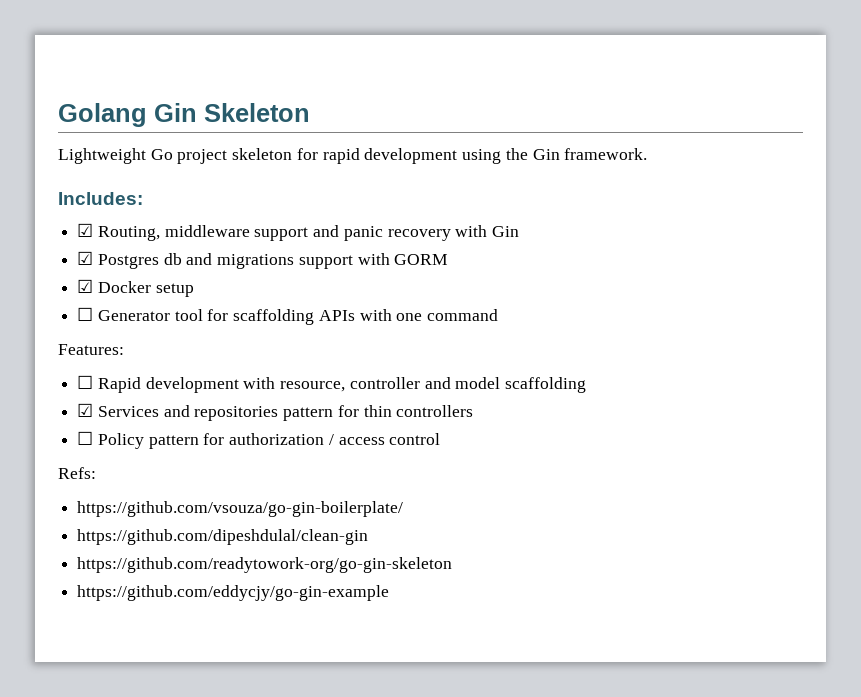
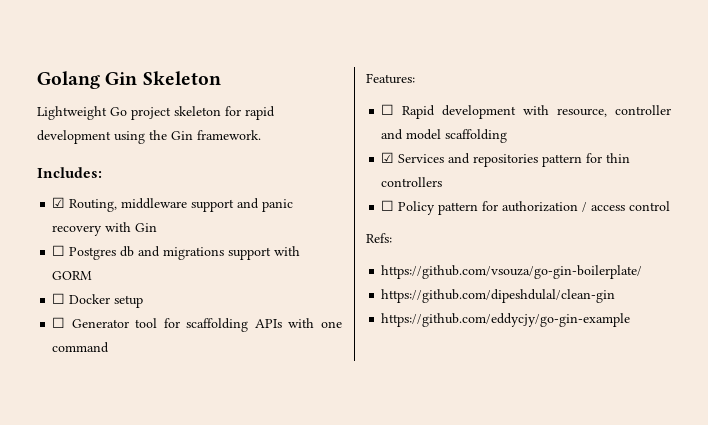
- ☑ Postgres db and migrations support with GORM
+ ☐ Postgres db and migrations support with GORM
- ☑ Docker setup
+ ☐ Docker setup
- https://github.com/readytowork-org/go-gin-skeleton

